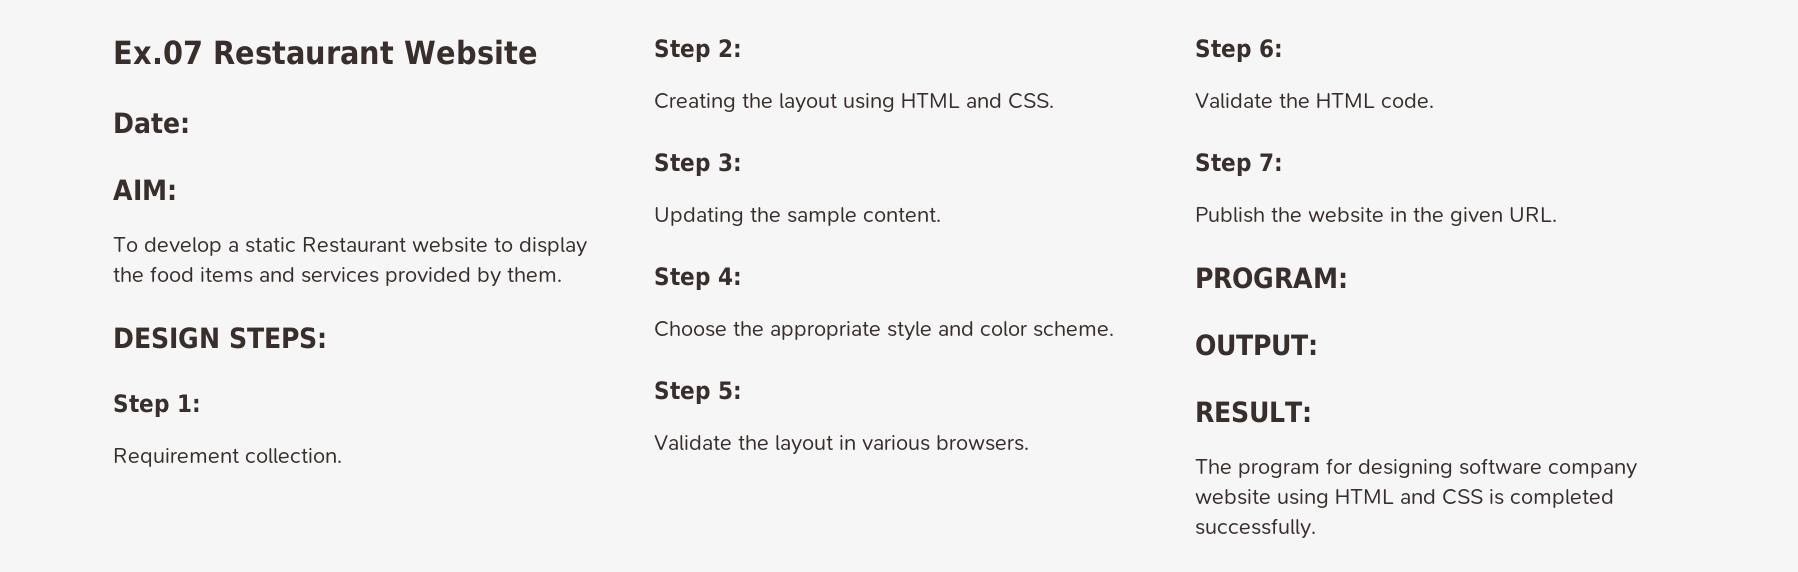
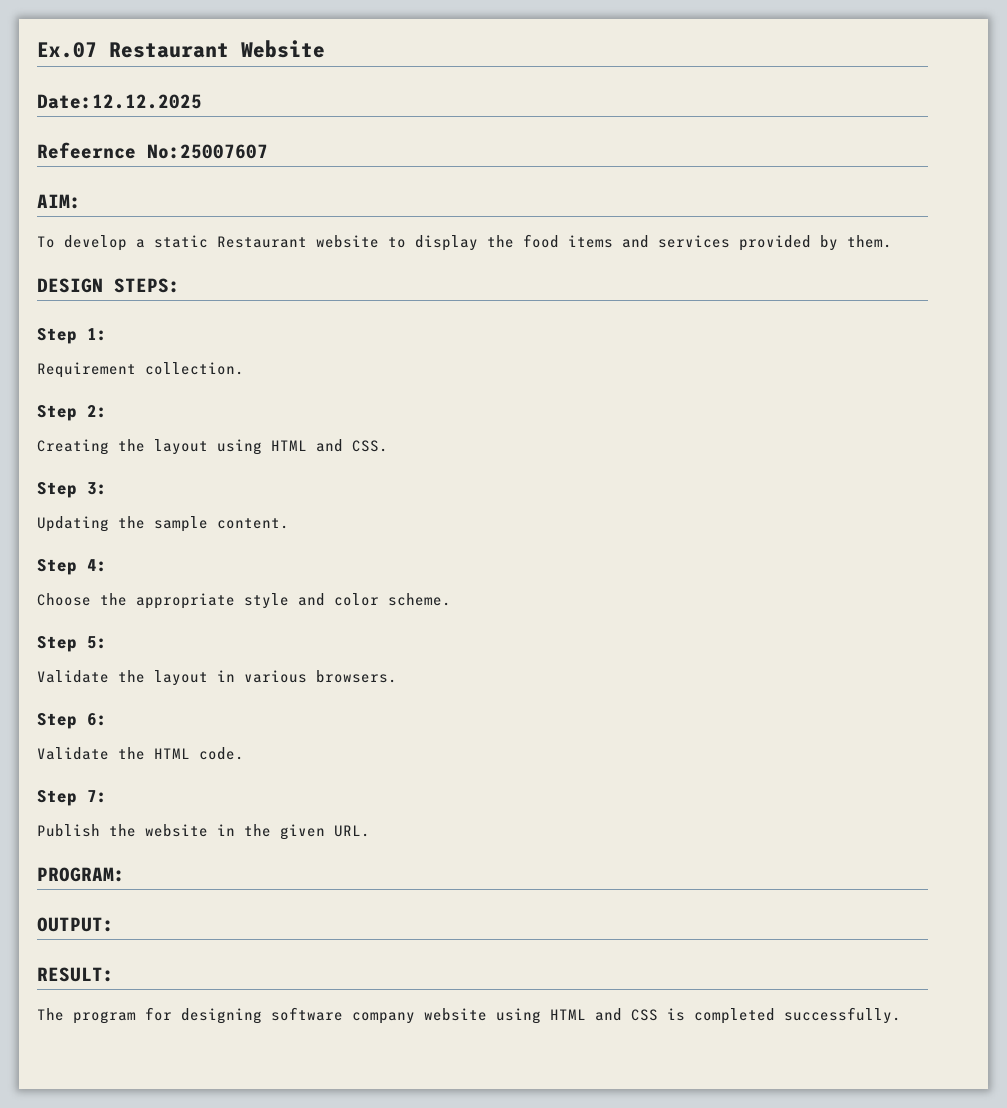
- Date:
+ Date:12.12.2025
+ Refeernce No:25007607

